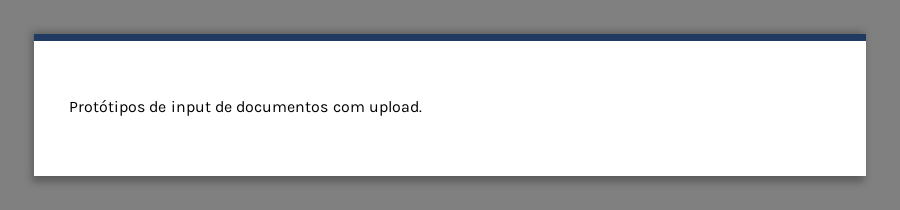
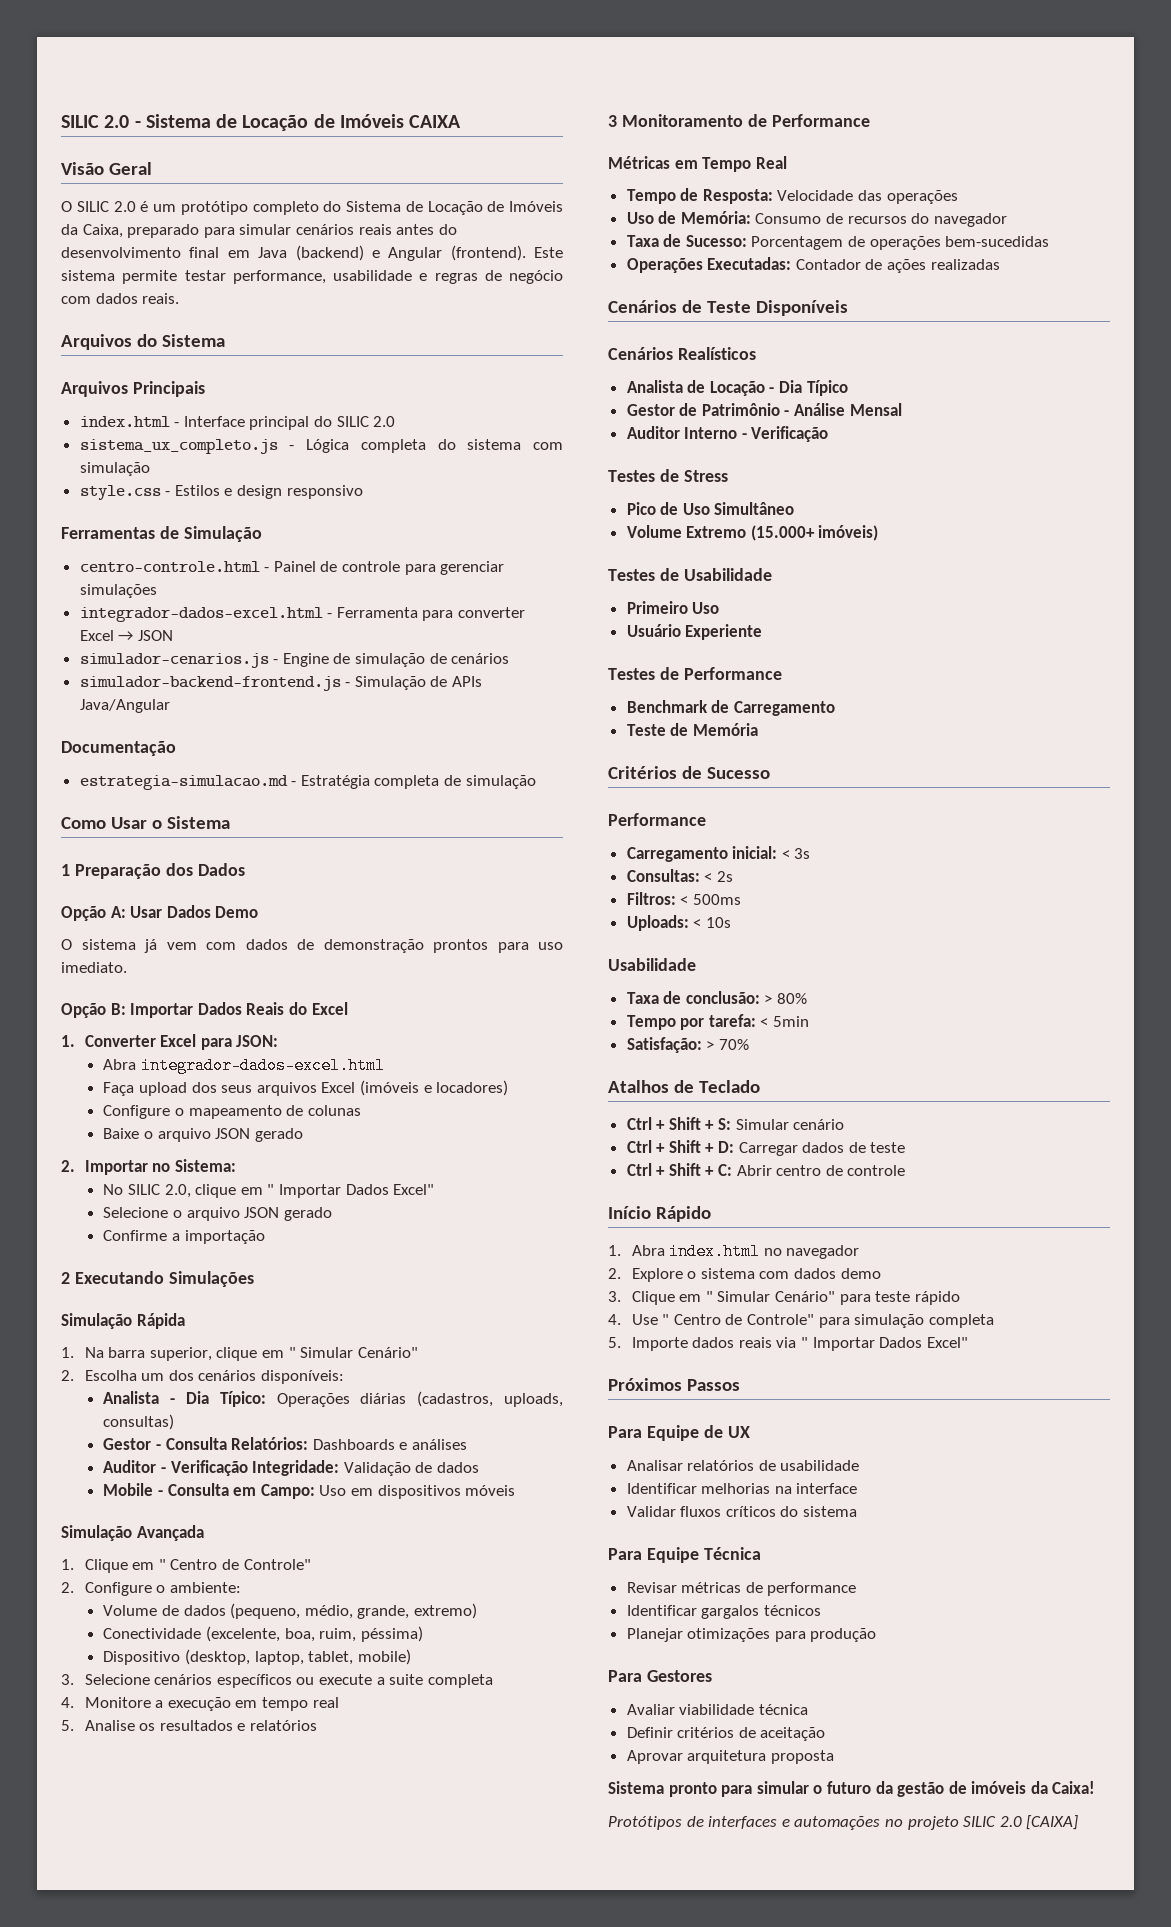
- Protótipos de input de documentos com upload.
+ SILIC 2.0 - Sistema de Locação de Imóveis CAIXA
+ Visão Geral
+ O SILIC 2.0 é um protótipo completo do Sistema de Locação de Imóveis da Caixa, preparado para simular cenários reais antes do desenvolvimento final em Java (backend) e Angular (frontend). Este sistema permite testar performance, usabilidade e regras de negócio com dados reais.
+ Arquivos do Sistema
+ Arquivos Principais
+ index.html - Interface principal do SILIC 2.0
+ sistema_ux_completo.js - Lógica completa do sistema com simulação
+ style.css - Estilos e design responsivo
+ Ferramentas de Simulação
+ centro-controle.html - Painel de controle para gerenciar simulações
+ integrador-dados-excel.html - Ferramenta para converter Excel → JSON
+ simulador-cenarios.js - Engine de simulação de cenários
+ simulador-backend-frontend.js - Simulação de APIs Java/Angular
+ Documentação
+ estrategia-simulacao.md - Estratégia completa de simulação
+ Como Usar o Sistema
+ 1 Preparação dos Dados
+ Opção A: Usar Dados Demo
+ O sistema já vem com dados de demonstração prontos para uso imediato.
+ Opção B: Importar Dados Reais do Excel
+ 1. Converter Excel para JSON:
+ Abra integrador-dados-excel.html
+ Faça upload dos seus arquivos Excel (imóveis e locadores)
+ Configure o mapeamento de colunas
+ Baixe o arquivo JSON gerado
+ 2. Importar no Sistema:
+ No SILIC 2.0, clique em " Importar Dados Excel"
+ Selecione o arquivo JSON gerado
+ Confirme a importação
+ 2 Executando Simulações
+ Simulação Rápida
+ 1. Na barra superior, clique em " Simular Cenário"
+ 2. Escolha um dos cenários disponíveis:
+ Analista - Dia Típico: Operações diárias (cadastros, uploads, consultas)
+ Gestor - Consulta Relatórios: Dashboards e análises
+ Auditor - Verificação Integridade: Validação de dados
+ Mobile - Consulta em Campo: Uso em dispositivos móveis
+ Simulação Avançada
+ 1. Clique em " Centro de Controle"
+ 2. Configure o ambiente:
+ Volume de dados (pequeno, médio, grande, extremo)
+ Conectividade (excelente, boa, ruim, péssima)
+ Dispositivo (desktop, laptop, tablet, mobile)
+ 3. Selecione cenários específicos ou execute a suite completa
+ 4. Monitore a execução em tempo real
+ 5. Analise os resultados e relatórios
+ 3 Monitoramento de Performance
+ Métricas em Tempo Real
+ Tempo de Resposta: Velocidade das operações
+ Uso de Memória: Consumo de recursos do navegador
+ Taxa de Sucesso: Porcentagem de operações bem-sucedidas
+ Operações Executadas: Contador de ações realizadas
+ Cenários de Teste Disponíveis
+ Cenários Realísticos
+ Analista de Locação - Dia Típico
+ Gestor de Patrimônio - Análise Mensal
+ Auditor Interno - Verificação
+ Testes de Stress
+ Pico de Uso Simultâneo
+ Volume Extremo (15.000+ imóveis)
+ Testes de Usabilidade
+ Primeiro Uso
+ Usuário Experiente
+ Testes de Performance
+ Benchmark de Carregamento
+ Teste de Memória
+ Critérios de Sucesso
+ Performance
+ Carregamento inicial: < 3s
+ Consultas: < 2s
+ Filtros: < 500ms
+ Uploads: < 10s
+ Usabilidade
+ Taxa de conclusão: > 80%
+ Tempo por tarefa: < 5min
+ Satisfação: > 70%
+ Atalhos de Teclado
+ Ctrl + Shift + S: Simular cenário
+ Ctrl + Shift + D: Carregar dados de teste
+ Ctrl + Shift + C: Abrir centro de controle
+ Início Rápido
+ 1. Abra index.html no navegador
+ 2. Explore o sistema com dados demo
+ 3. Clique em " Simular Cenário" para teste rápido
+ 4. Use " Centro de Controle" para simulação completa
+ 5. Importe dados reais via " Importar Dados Excel"
+ Próximos Passos
+ Para Equipe de UX
+ Analisar relatórios de usabilidade
+ Identificar melhorias na interface
+ Validar fluxos críticos do sistema
+ Para Equipe Técnica
+ Revisar métricas de performance
+ Identificar gargalos técnicos
+ Planejar otimizações para produção
+ Para Gestores
+ Avaliar viabilidade técnica
+ Definir critérios de aceitação
+ Aprovar arquitetura proposta
+ Sistema pronto para simular o futuro da gestão de imóveis da Caixa!
+ Protótipos de interfaces e automações no projeto SILIC 2.0 [CAIXA]

